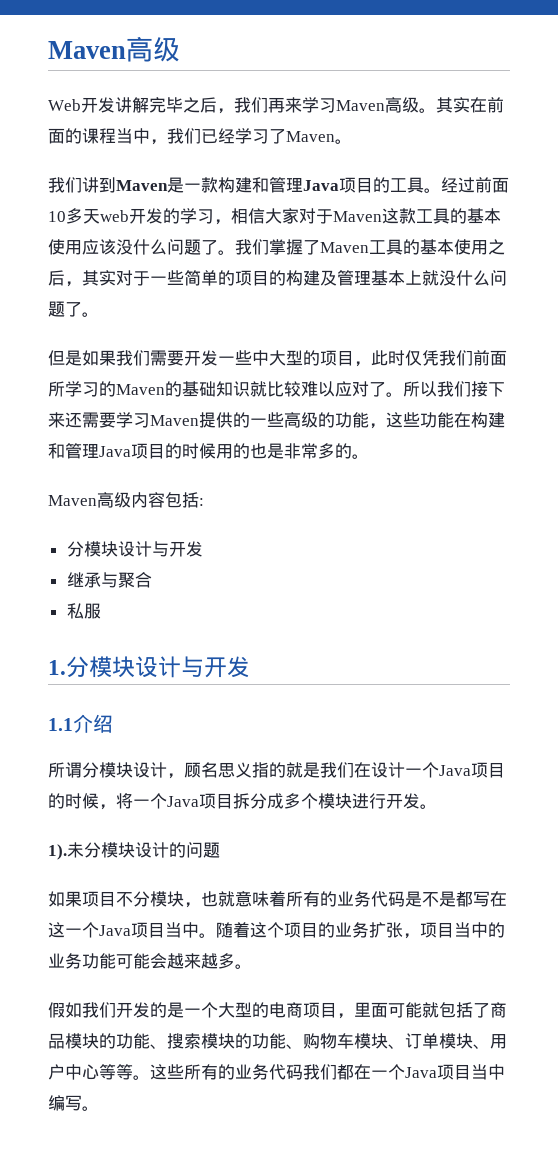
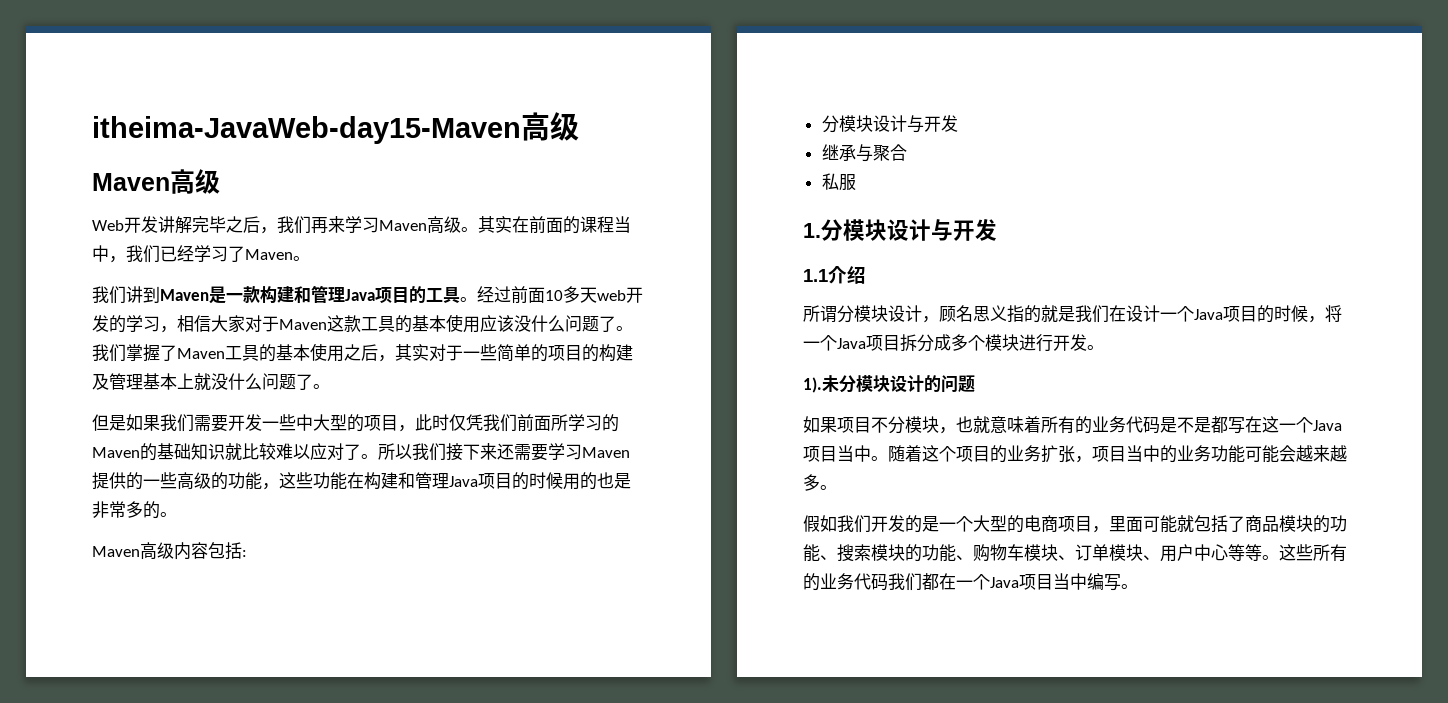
+ itheima-JavaWeb-day15-Maven高级

